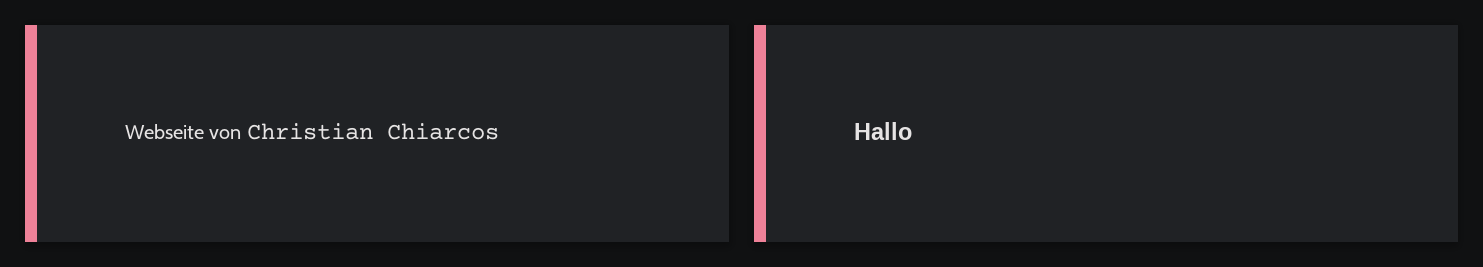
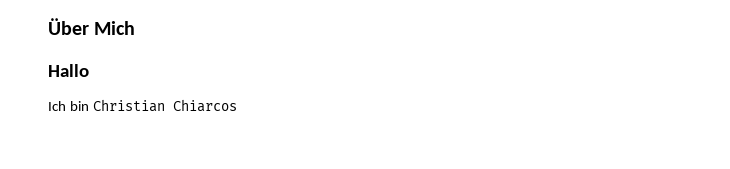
- Webseite von Christian Chiarcos
+ Über Mich
+ Hallo
+ Ich bin Christian Chiarcos
- Hallo

